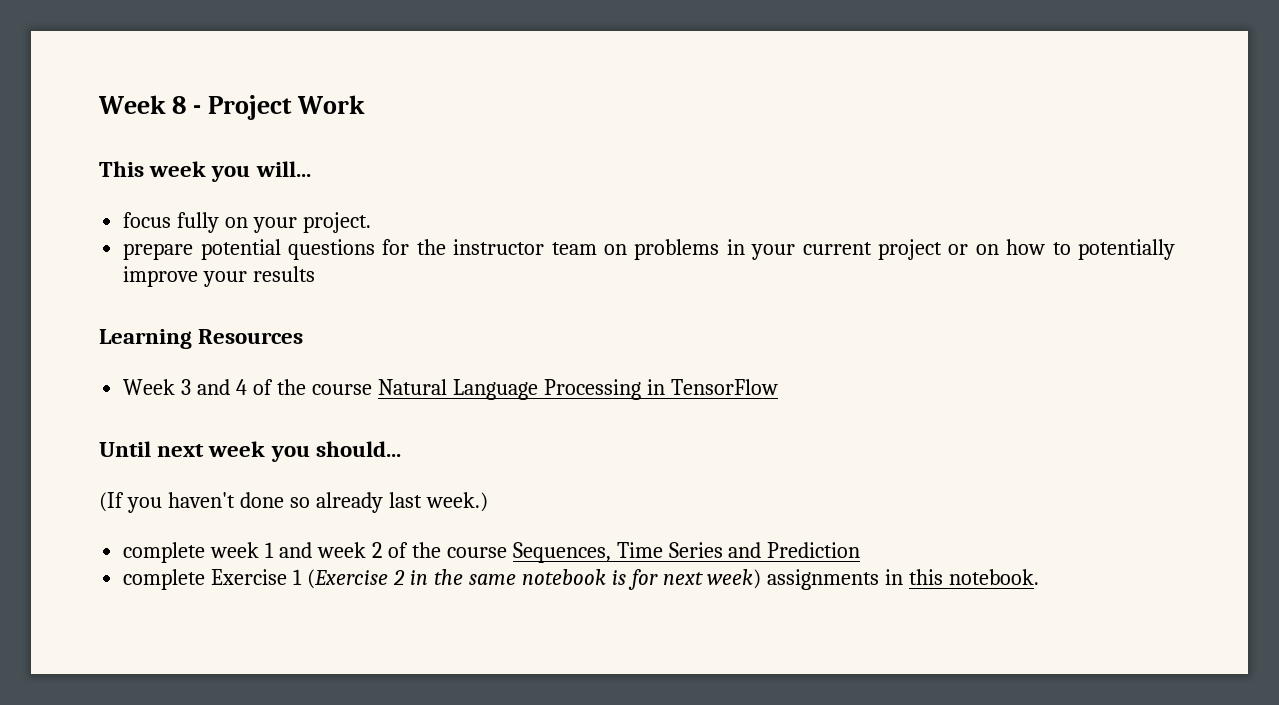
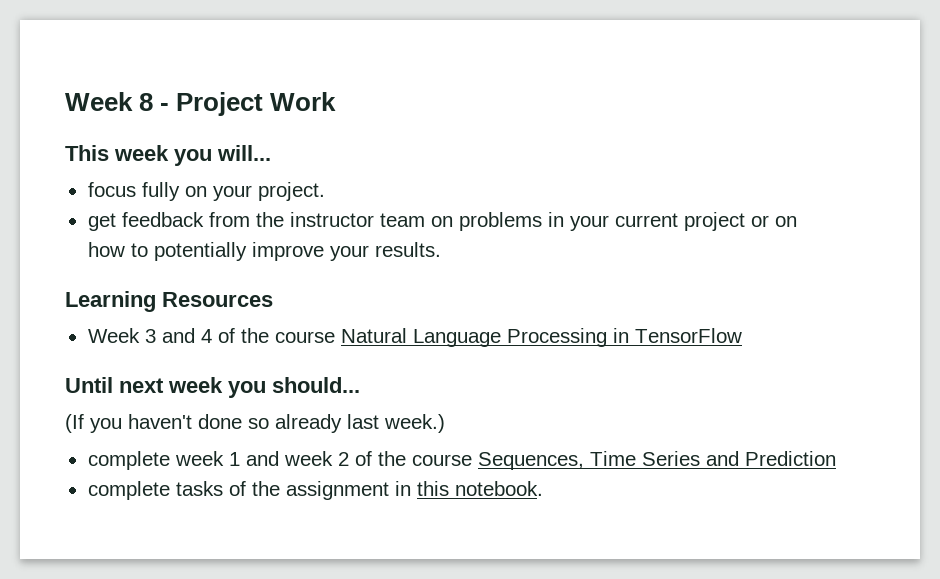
- prepare potential questions for the instructor team on problems in your current project or on how to potentially improve your results
+ get feedback from the instructor team on problems in your current project or on how to potentially improve your results.
- complete Exercise 1 (Exercise 2 in the same notebook is for next week) assignments in this notebook.
+ complete tasks of the assignment in this notebook.

